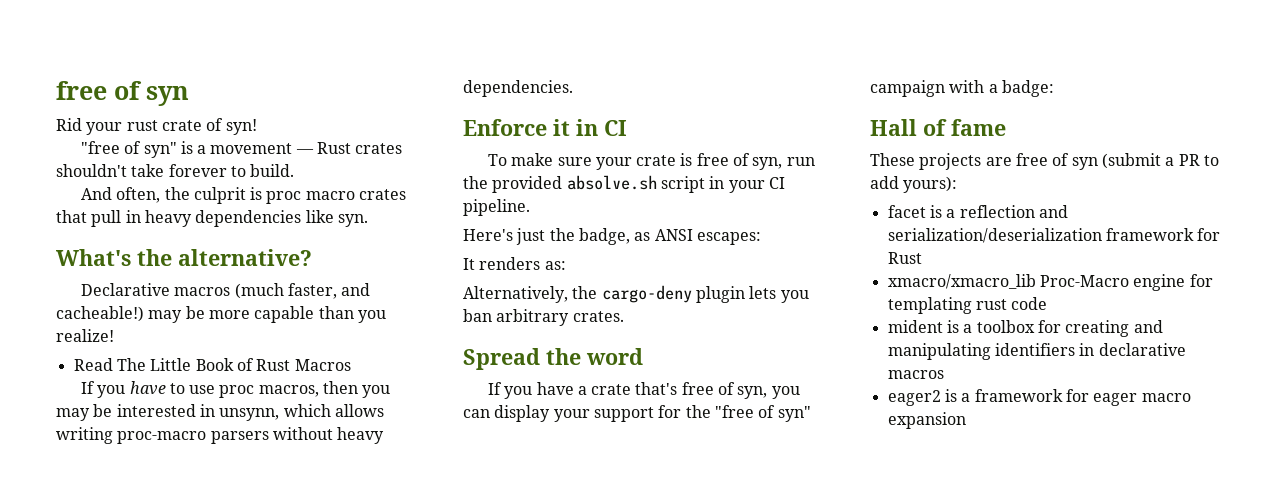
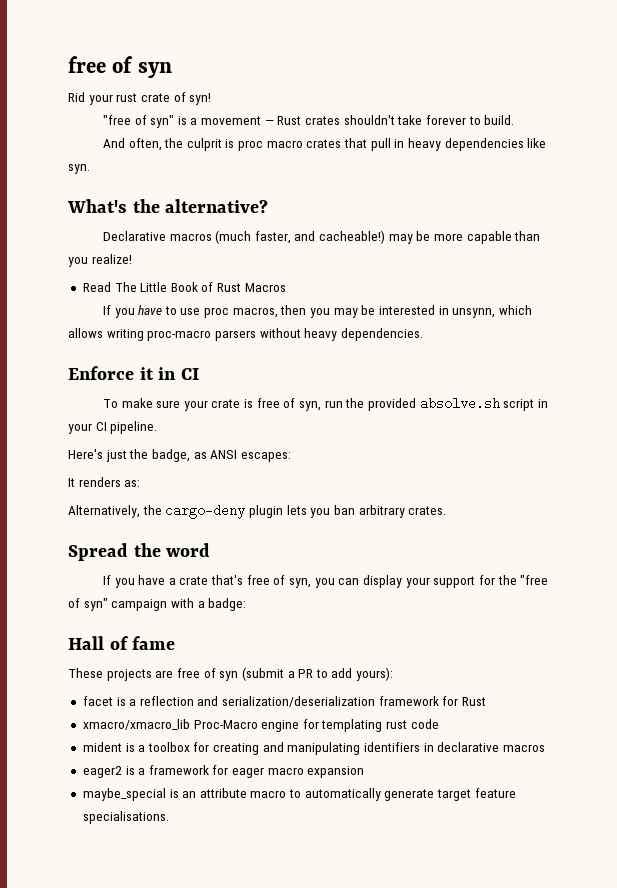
+ maybe_special is an attribute macro to automatically generate target feature specialisations.

